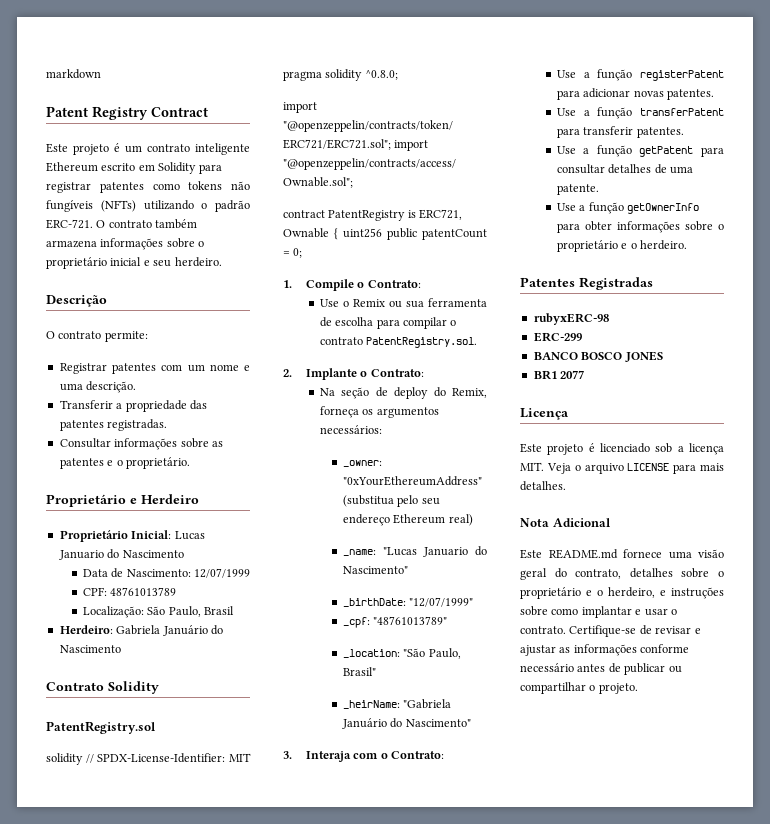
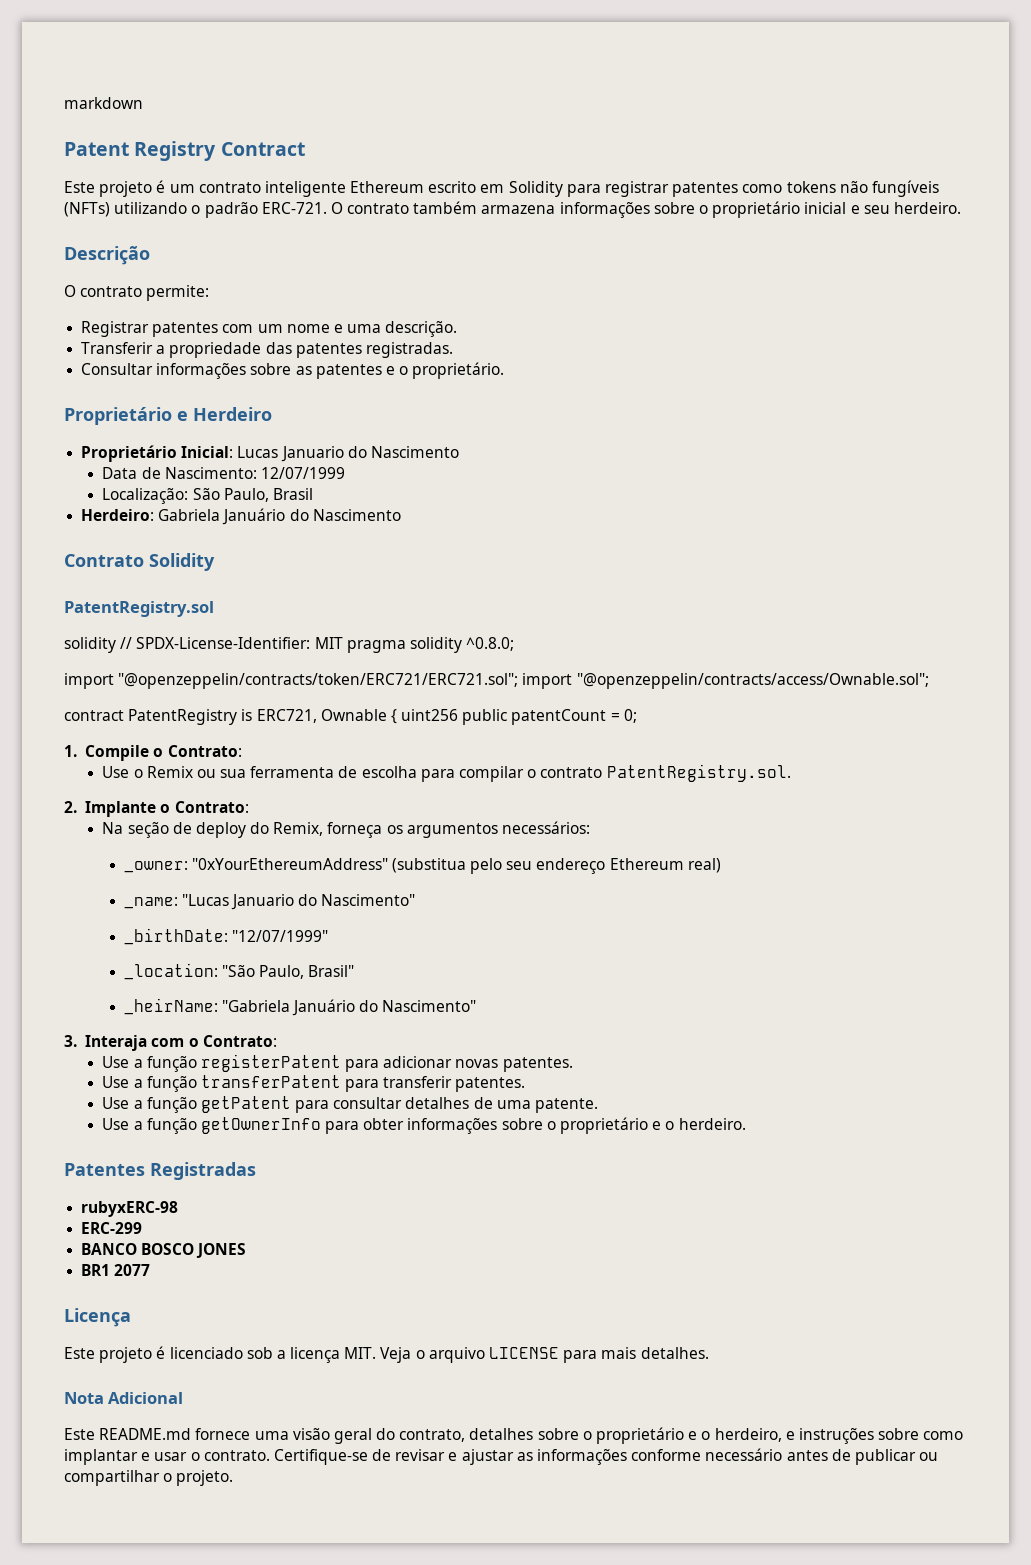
- CPF: 48761013789
- _cpf: "48761013789"

